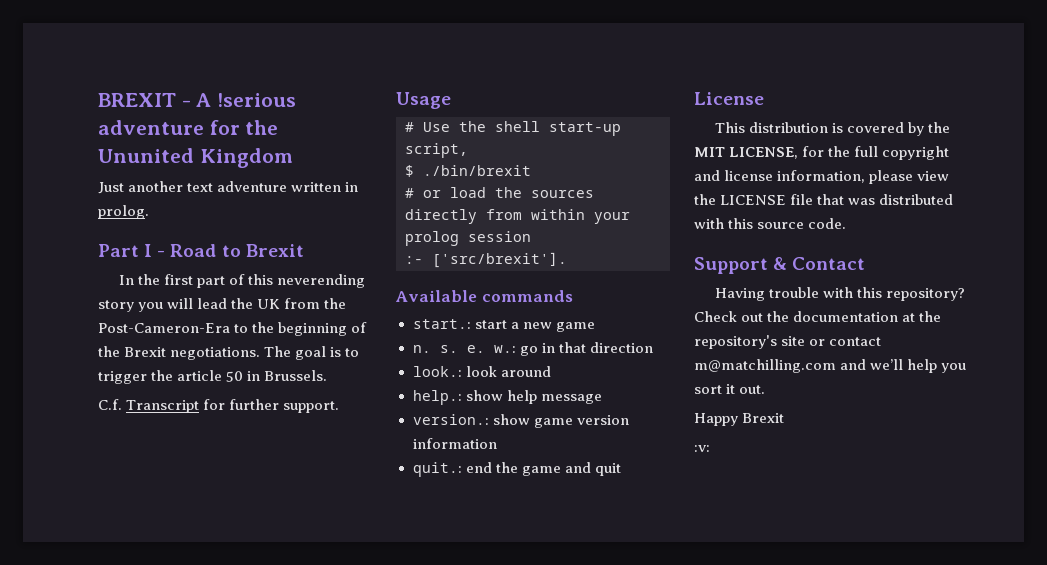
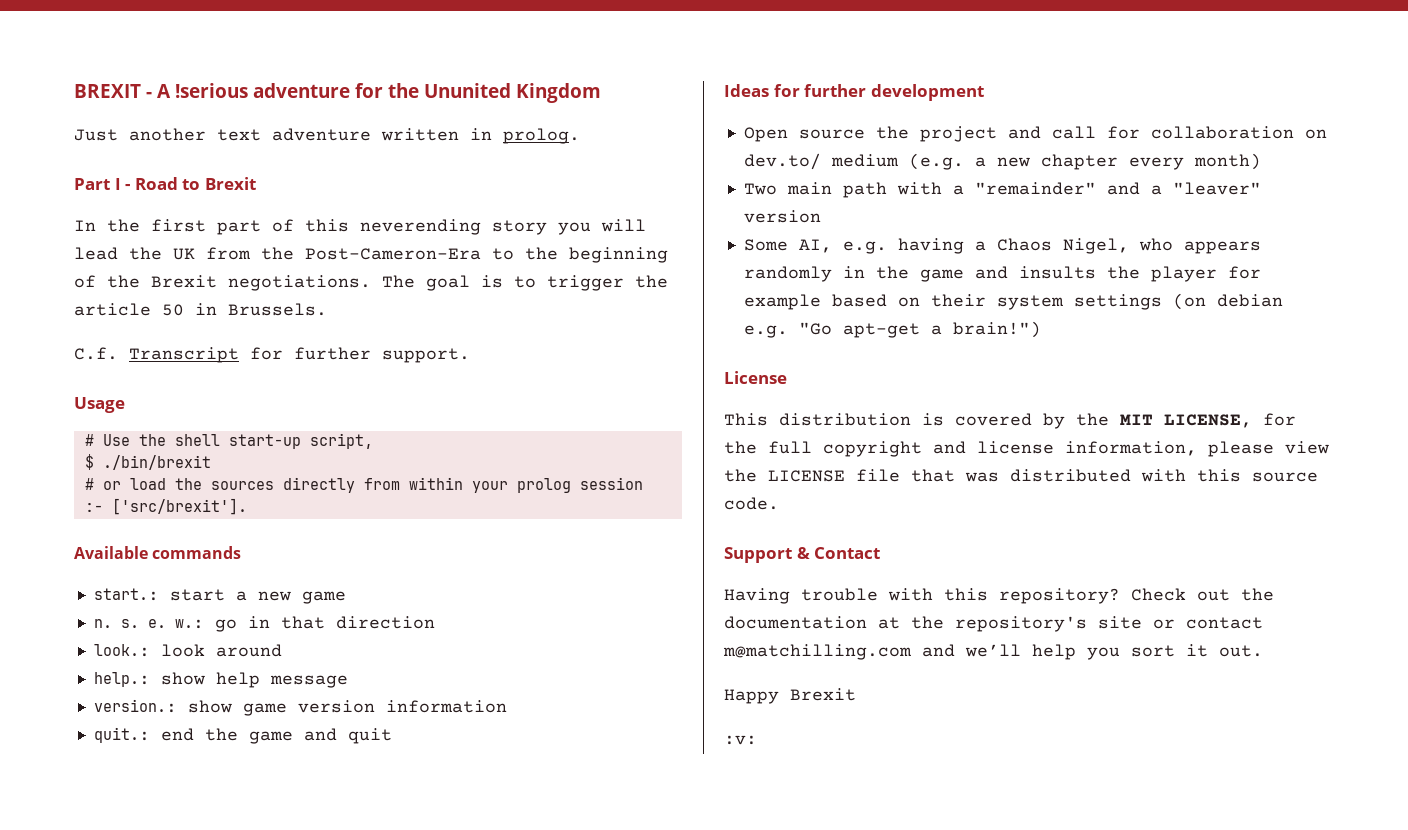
+ Ideas for further development
+ Open source the project and call for collaboration on dev.to/ medium (e.g. a new chapter every month)
+ Two main path with a "remainder" and a "leaver" version
+ Some AI, e.g. having a Chaos Nigel, who appears randomly in the game and insults the player for example based on their system settings (on debian e.g. "Go apt-get a brain!")

